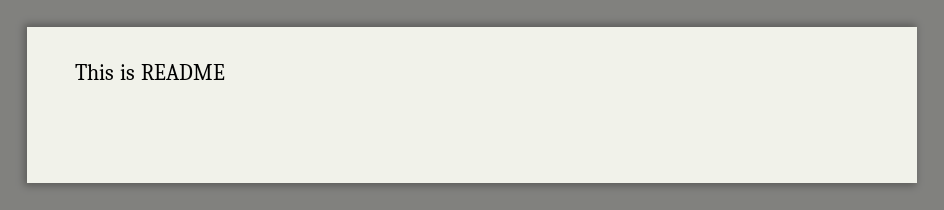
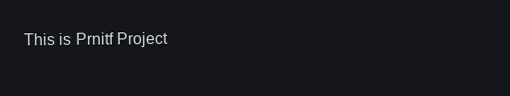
- This is README
+ This is Prnitf Project

